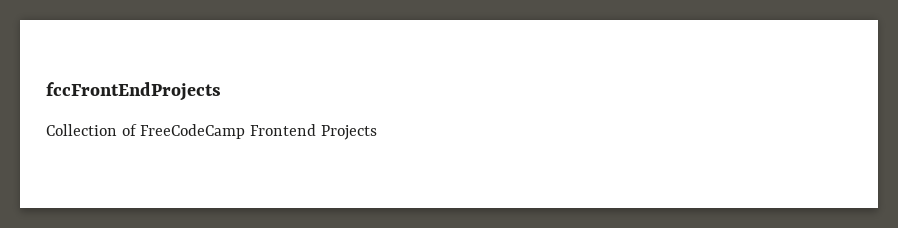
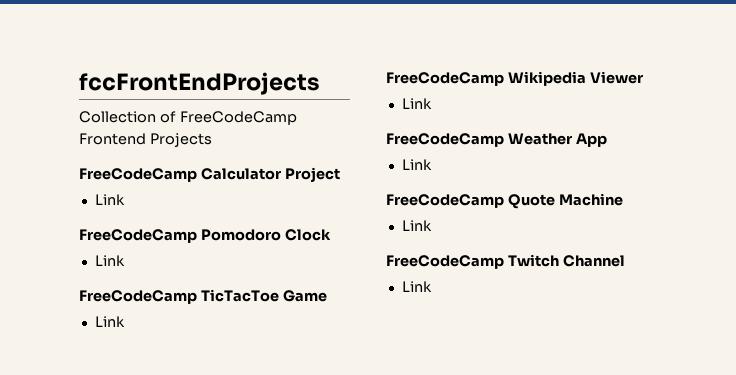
+ FreeCodeCamp Calculator Project
+ Link
+ FreeCodeCamp Pomodoro Clock
+ Link
+ FreeCodeCamp TicTacToe Game
+ Link
+ FreeCodeCamp Wikipedia Viewer
+ Link
+ FreeCodeCamp Weather App
+ Link
+ FreeCodeCamp Quote Machine
+ Link
+ FreeCodeCamp Twitch Channel
+ Link

